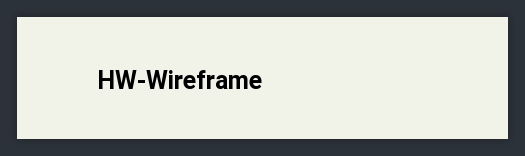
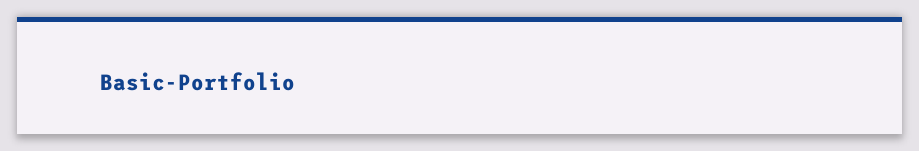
- HW-Wireframe
+ Basic-Portfolio

